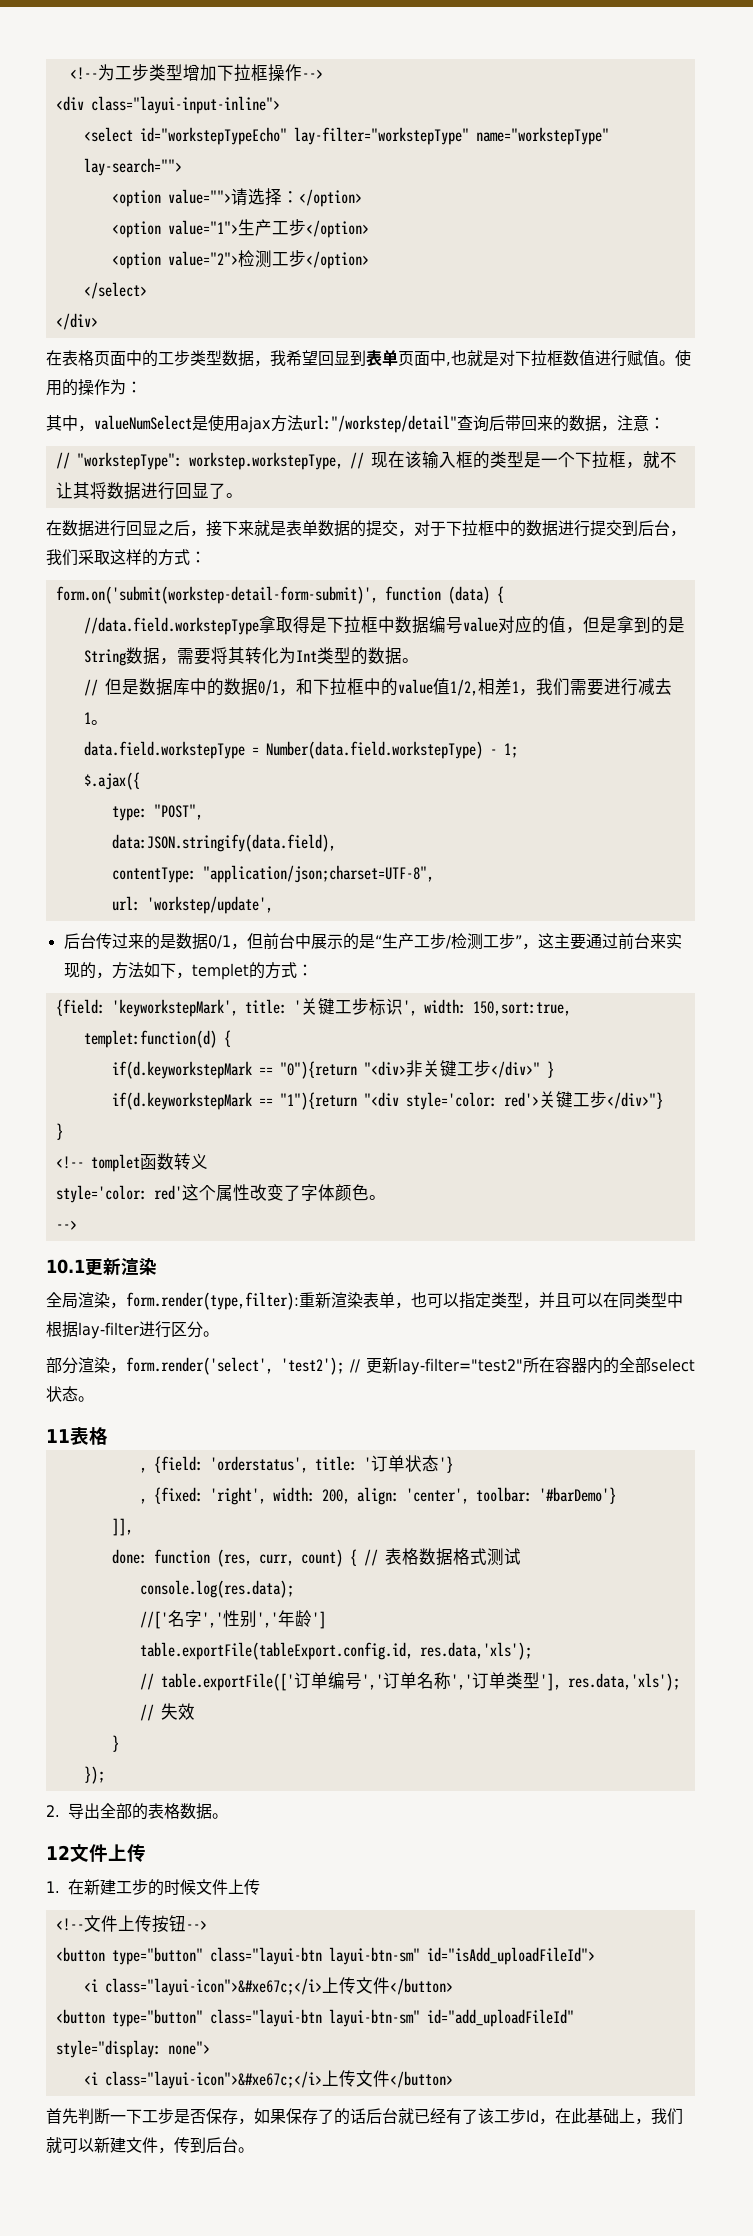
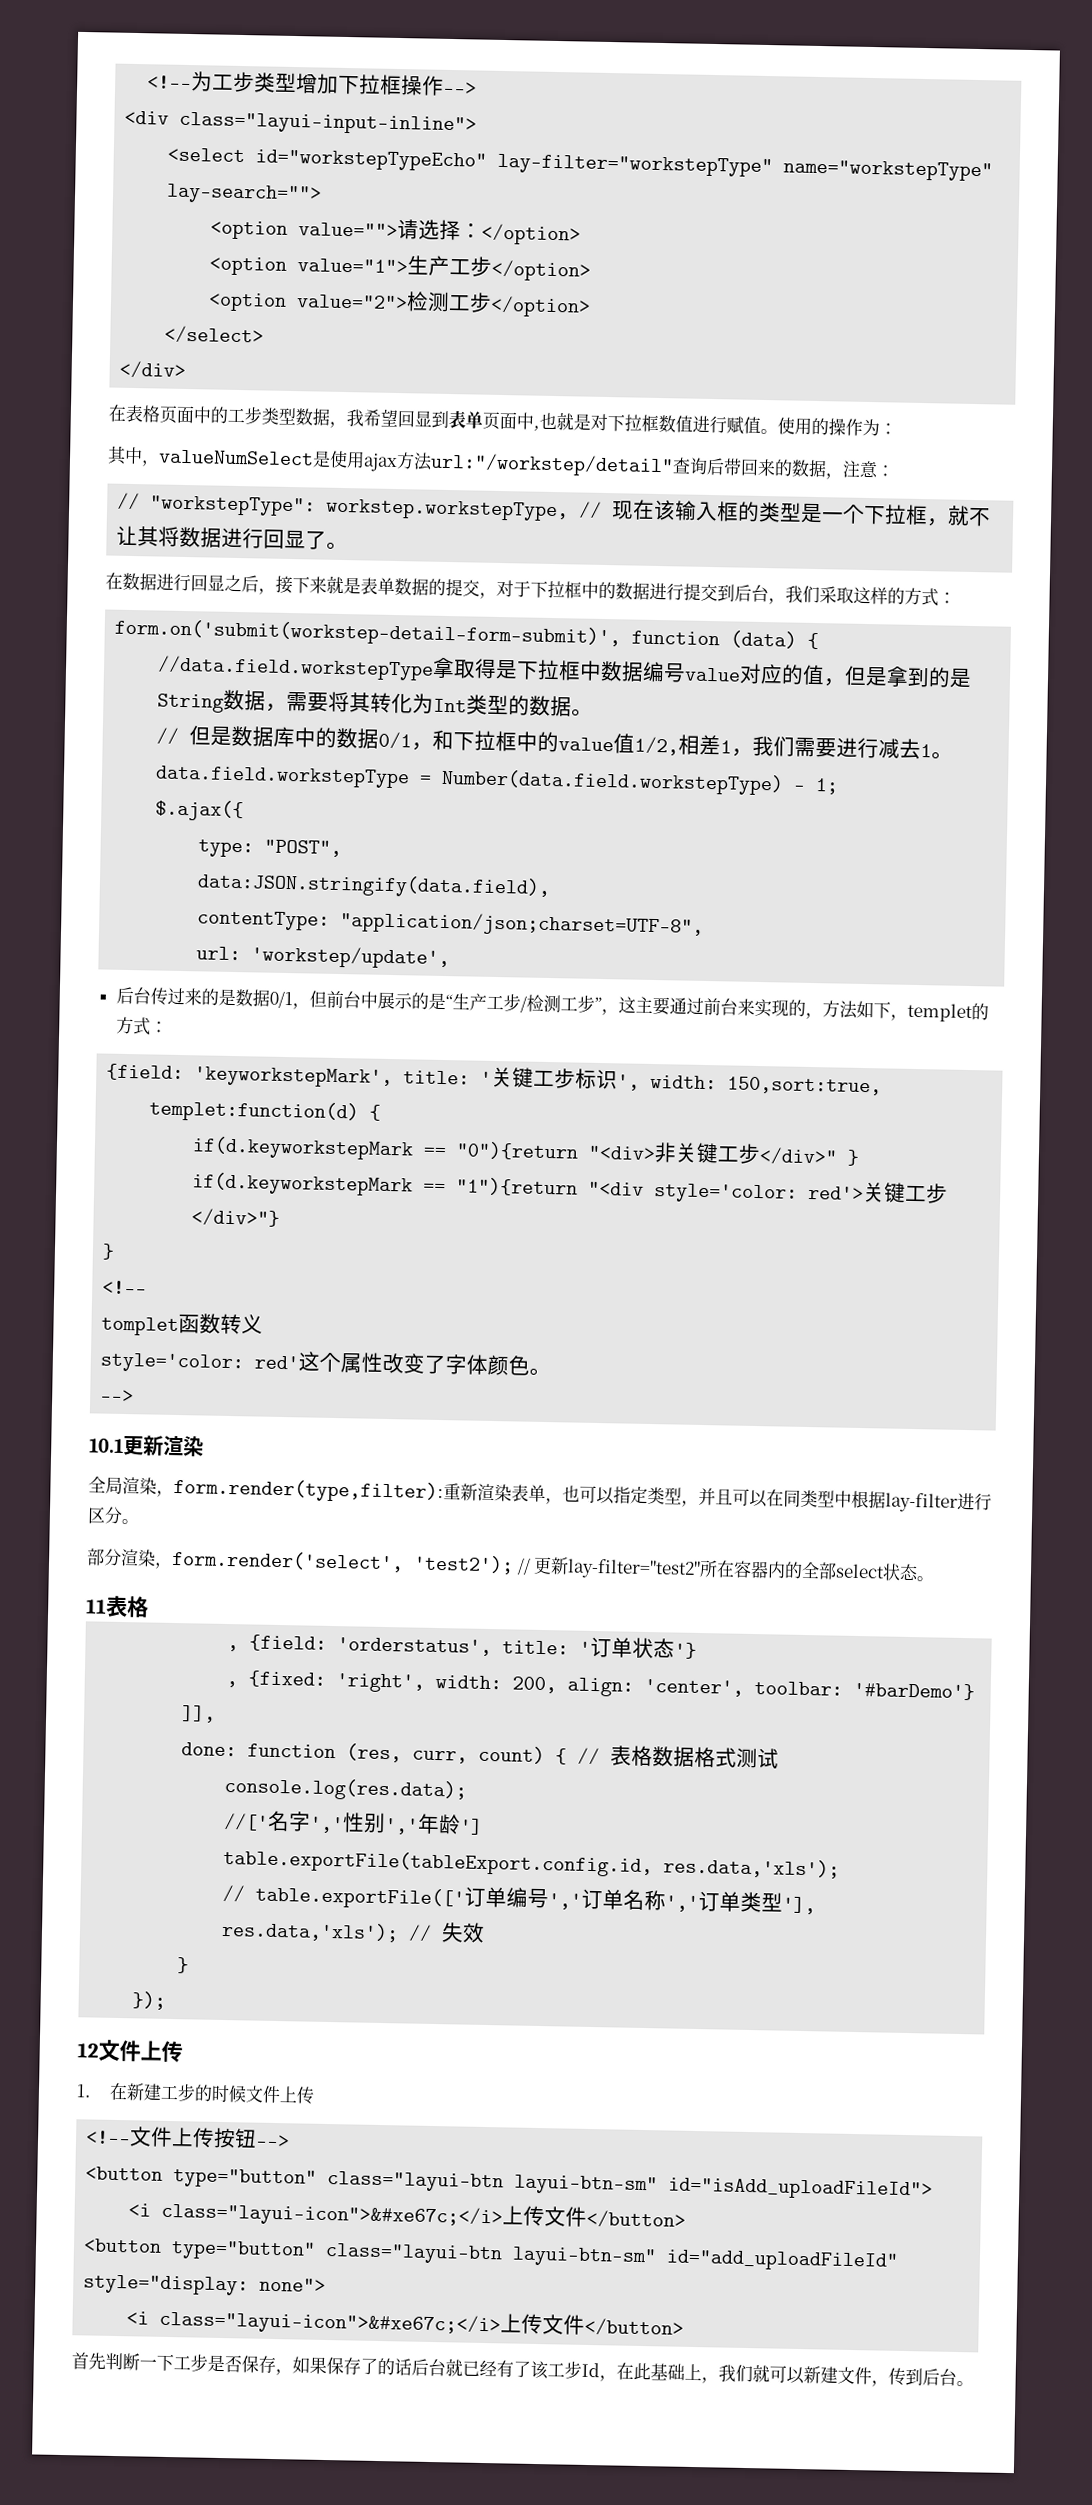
  if(d.keyworkstepMark == "1"){return "<div style='color: red'>关键工步</div>"}
  }
- <!-- tomplet函数转义
+ <!--
+ tomplet函数转义
- 2.导出全部的表格数据。

